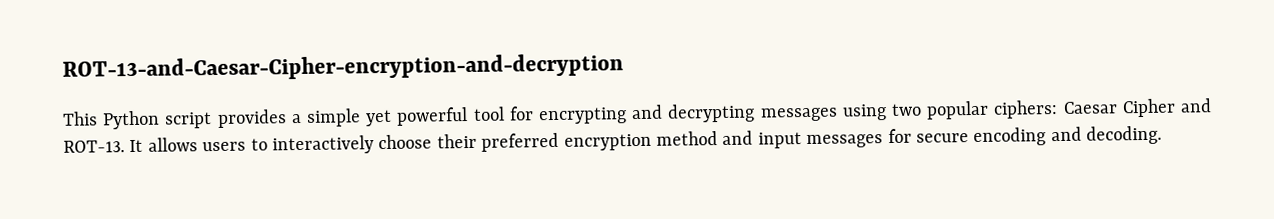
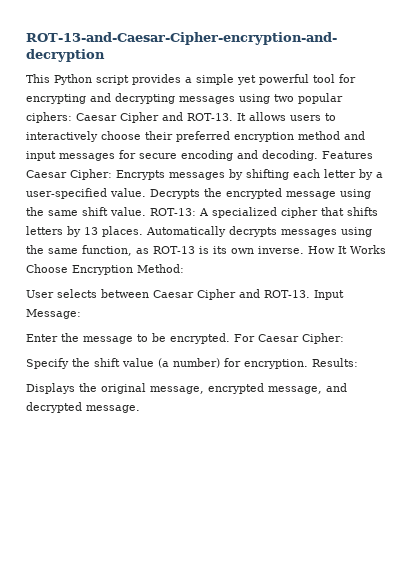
+ Features Caesar Cipher: Encrypts messages by shifting each letter by a user-specified value. Decrypts the encrypted message using the same shift value. ROT-13: A specialized cipher that shifts letters by 13 places. Automatically decrypts messages using the same function, as ROT-13 is its own inverse. How It Works Choose Encryption Method:
+ User selects between Caesar Cipher and ROT-13. Input Message:
+ Enter the message to be encrypted. For Caesar Cipher:
+ Specify the shift value (a number) for encryption. Results:
+ Displays the original message, encrypted message, and decrypted message.

